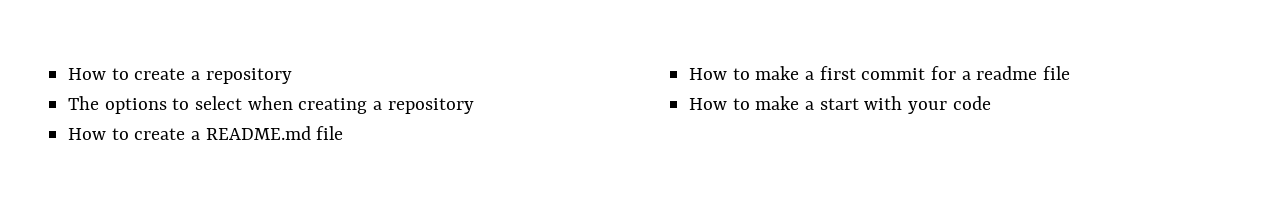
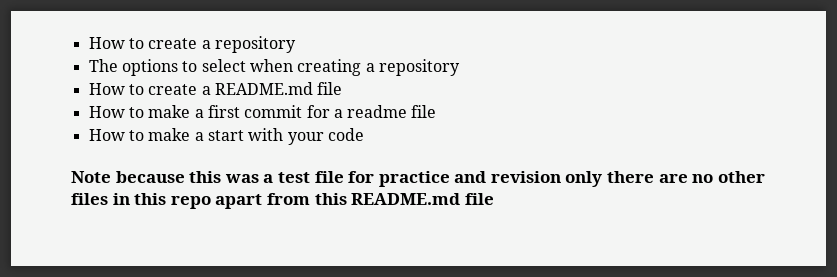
+ Note because this was a test file for practice and revision only there are no other files in this repo apart from this README.md file

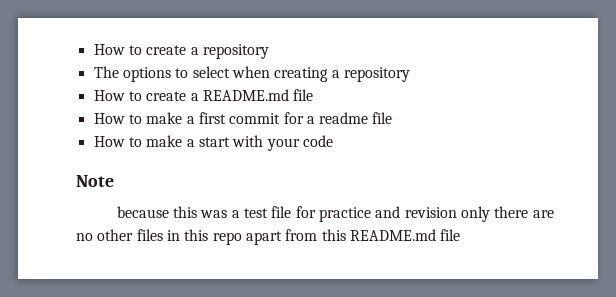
- Note because this was a test file for practice and revision only there are no other files in this repo apart from this README.md file
+ Note
+ because this was a test file for practice and revision only there are no other files in this repo apart from this README.md file

